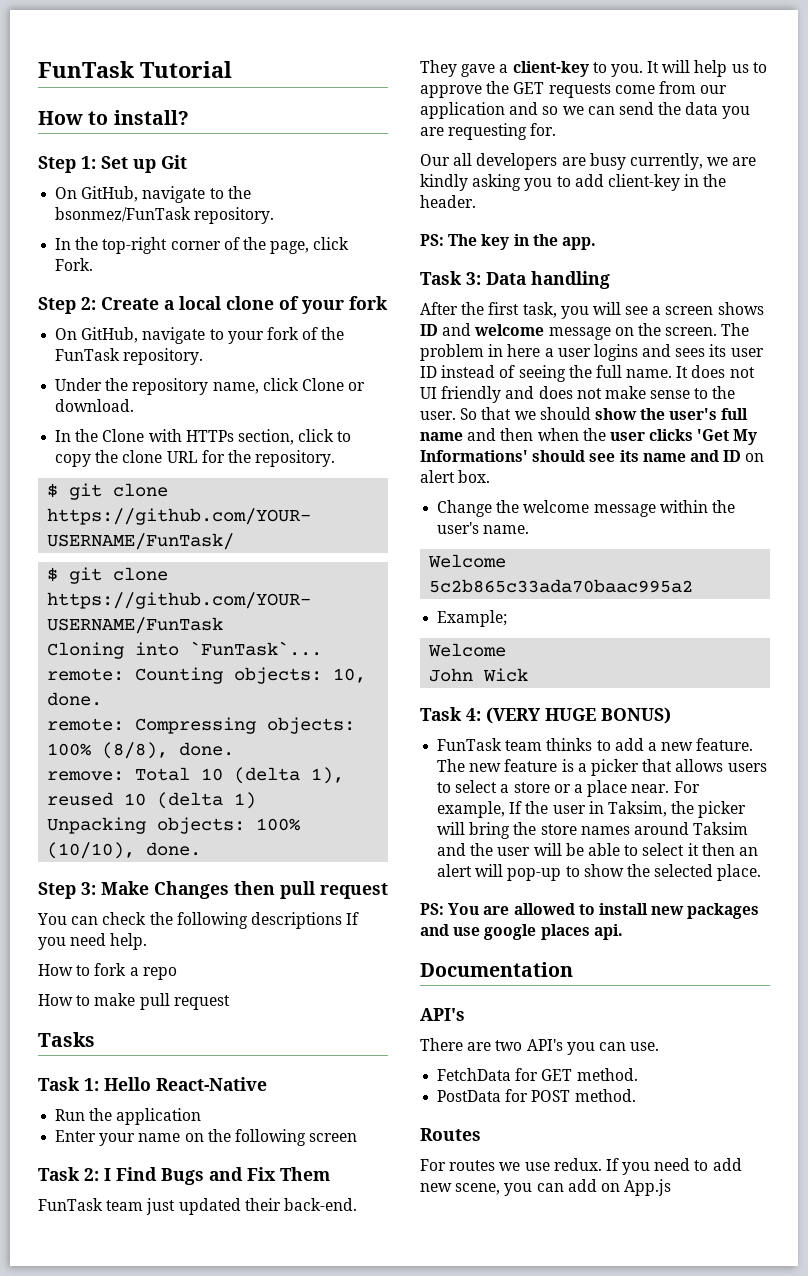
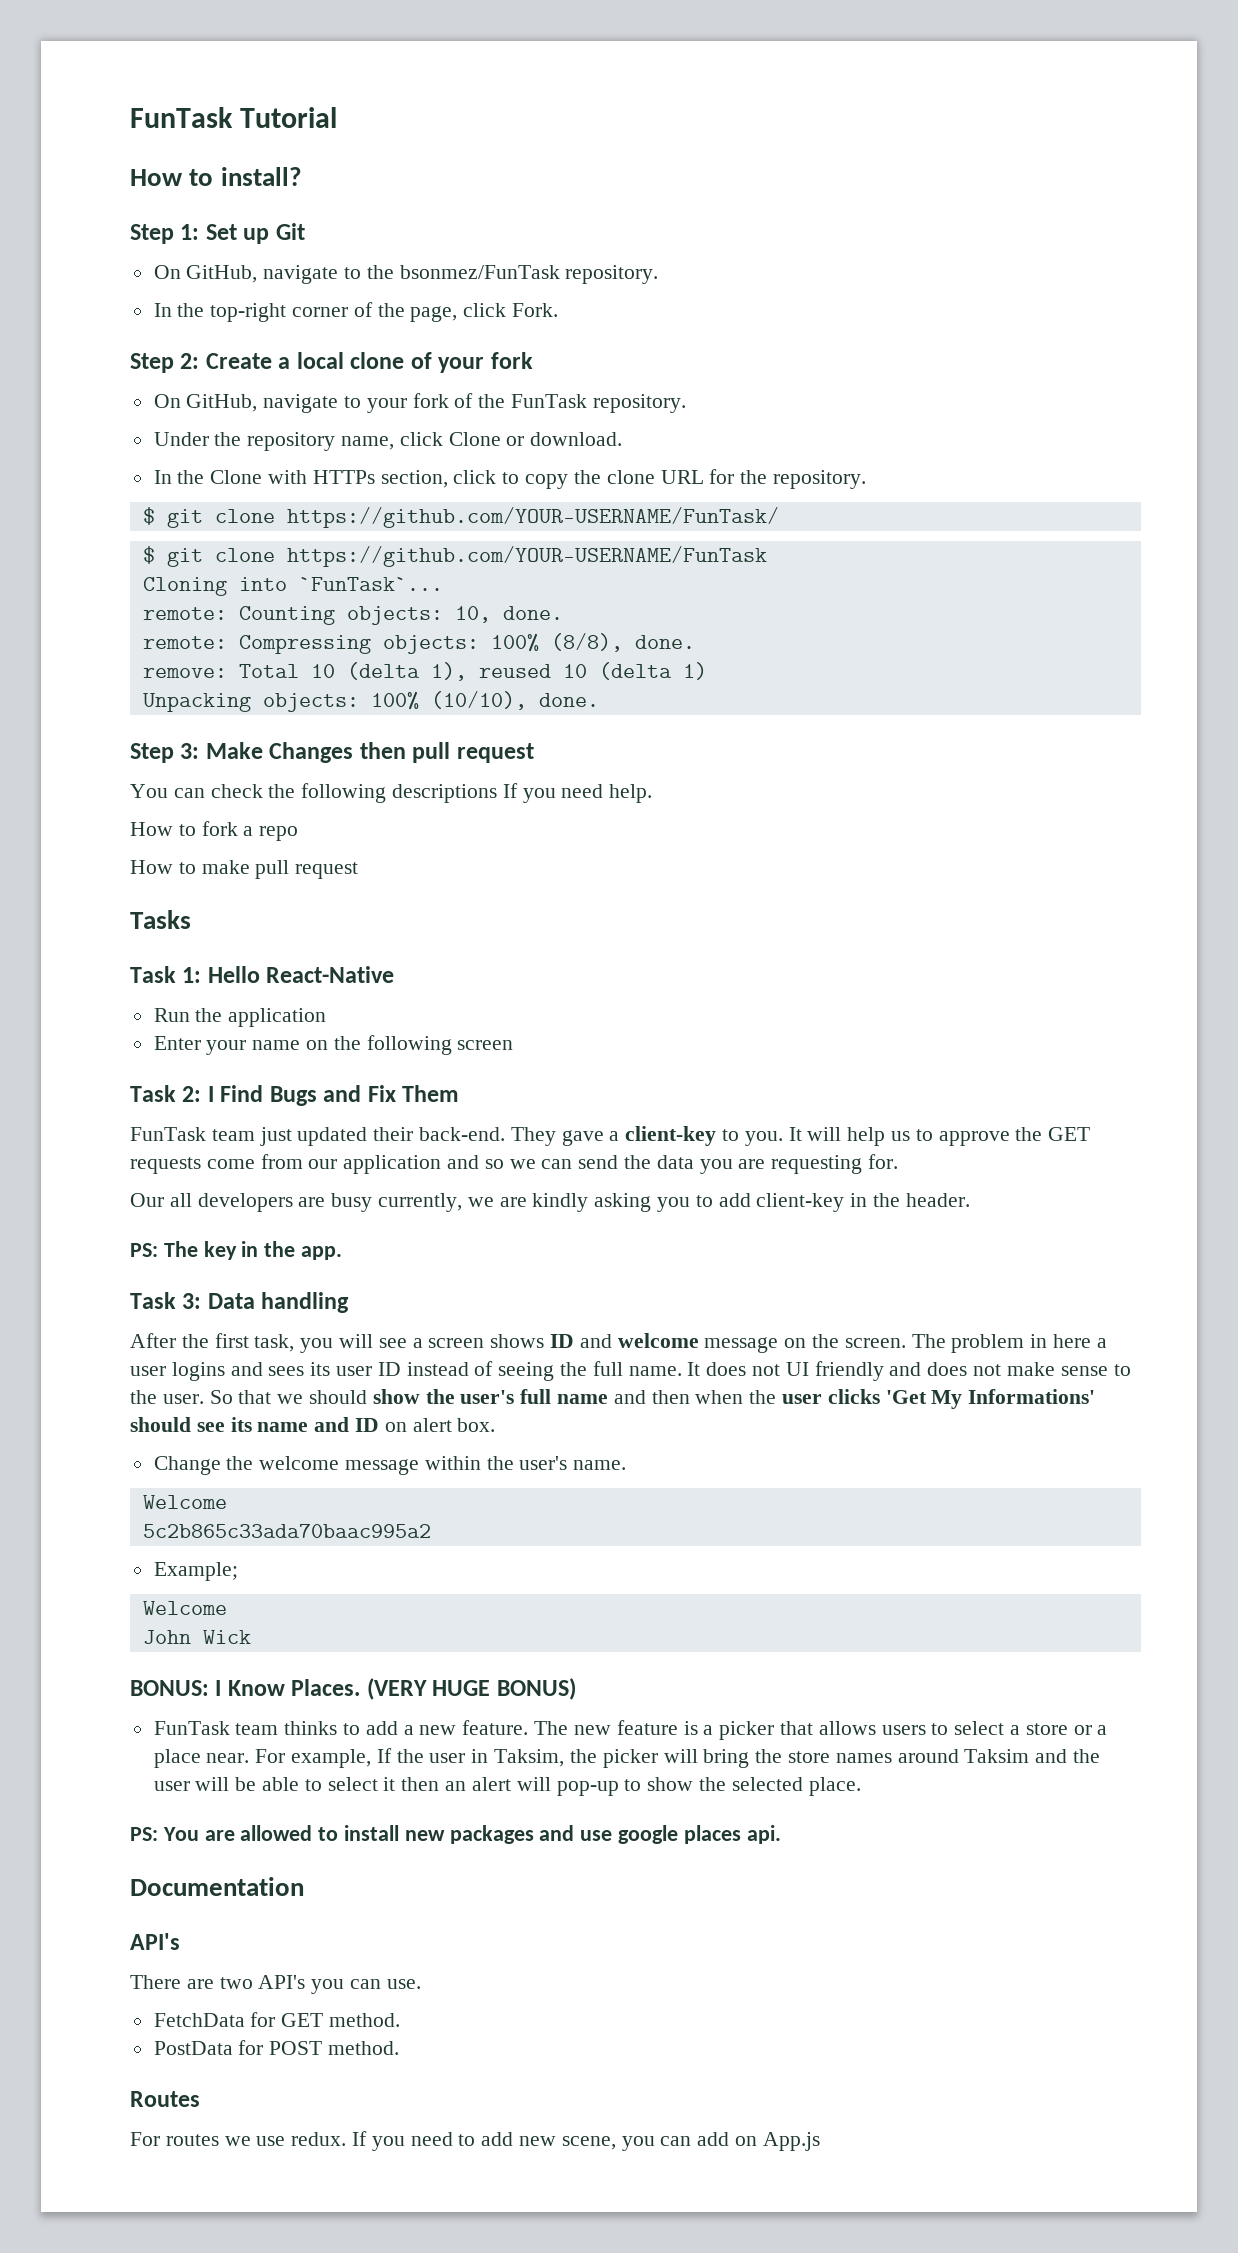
- Task 4: (VERY HUGE BONUS)
+ BONUS: I Know Places. (VERY HUGE BONUS)

